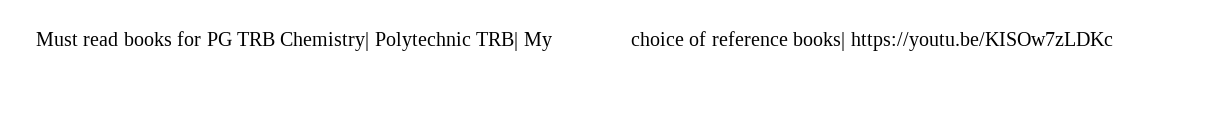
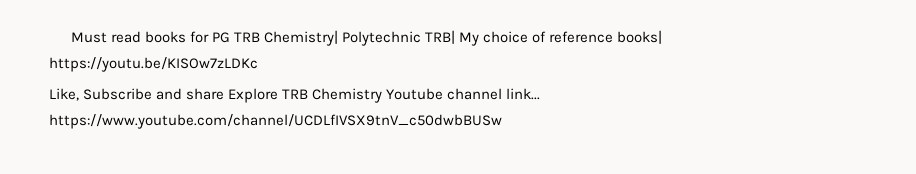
+ Like, Subscribe and share Explore TRB Chemistry Youtube channel link... https://www.youtube.com/channel/UCDLfIVSX9tnV_c50dwbBUSw

